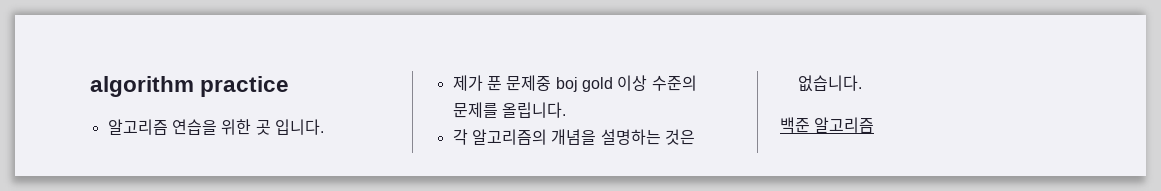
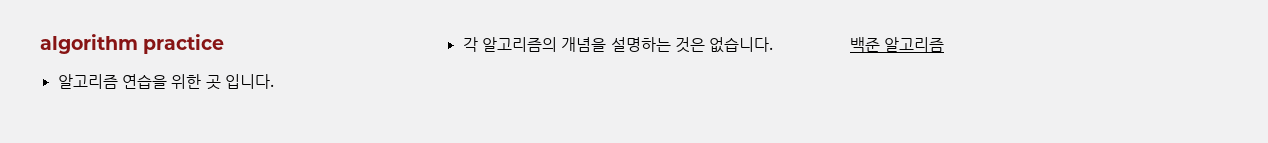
- 제가 푼 문제중 boj gold 이상 수준의 문제를 올립니다.

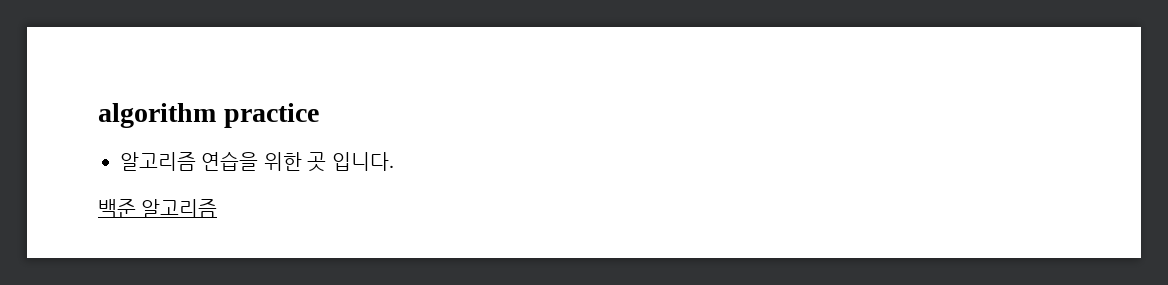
- 각 알고리즘의 개념을 설명하는 것은 없습니다.

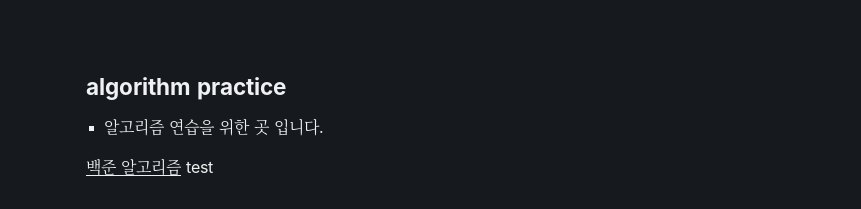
- 백준 알고리즘
+ 백준 알고리즘 test

